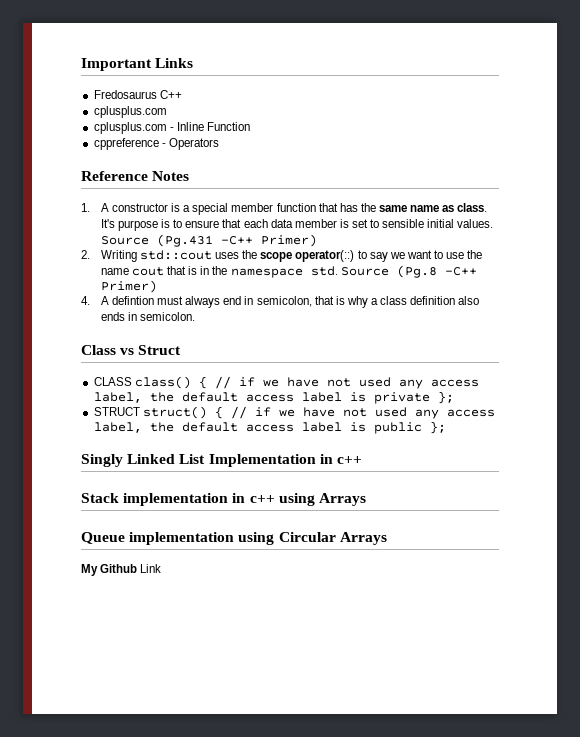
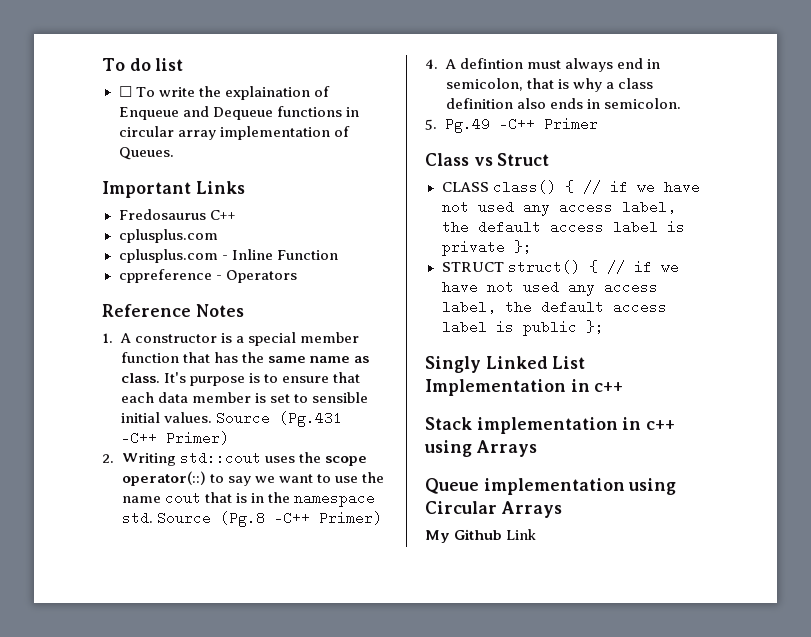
+ To do list
+ ☐ To write the explaination of Enqueue and Dequeue functions in circular array implementation of Queues.
+ 5. Pg.49 -C++ Primer

